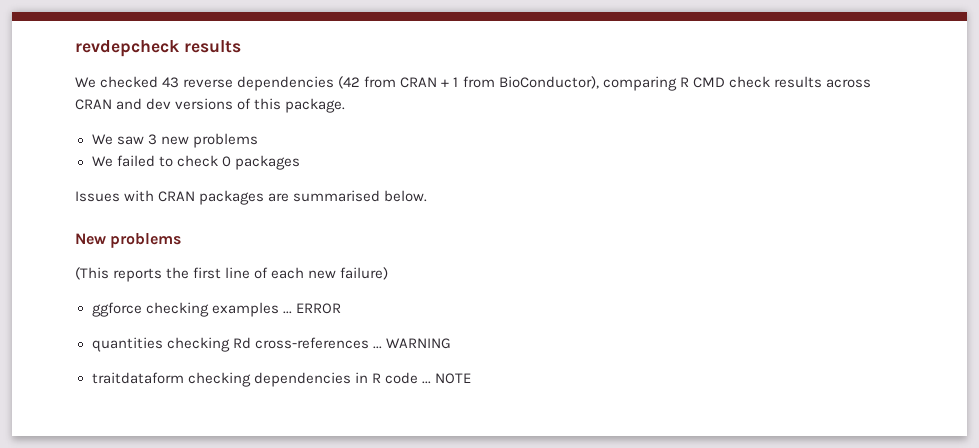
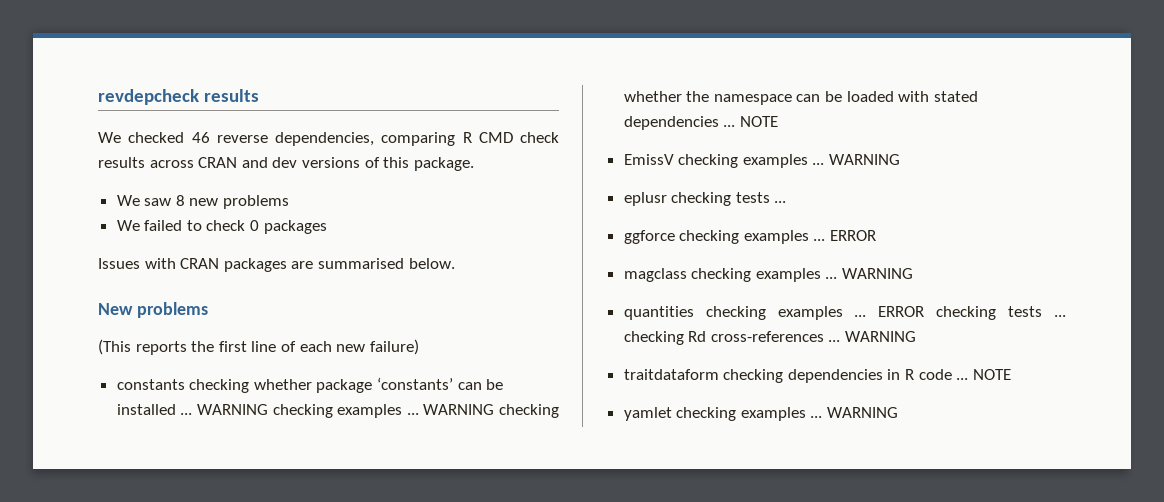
- We checked 43 reverse dependencies (42 from CRAN + 1 from BioConductor), comparing R CMD check results across CRAN and dev versions of this package.
+ We checked 46 reverse dependencies, comparing R CMD check results across CRAN and dev versions of this package.
- We saw 3 new problems
+ We saw 8 new problems
+ constants checking whether package ‘constants’ can be installed ... WARNING checking examples ... WARNING checking whether the namespace can be loaded with stated dependencies ... NOTE
+ EmissV checking examples ... WARNING
+ eplusr checking tests ...
- quantities checking Rd cross-references ...
+ magclass checking examples ... WARNING
+ quantities checking examples ... ERROR checking tests ... checking Rd cross-references ...
+ yamlet checking examples ... WARNING

